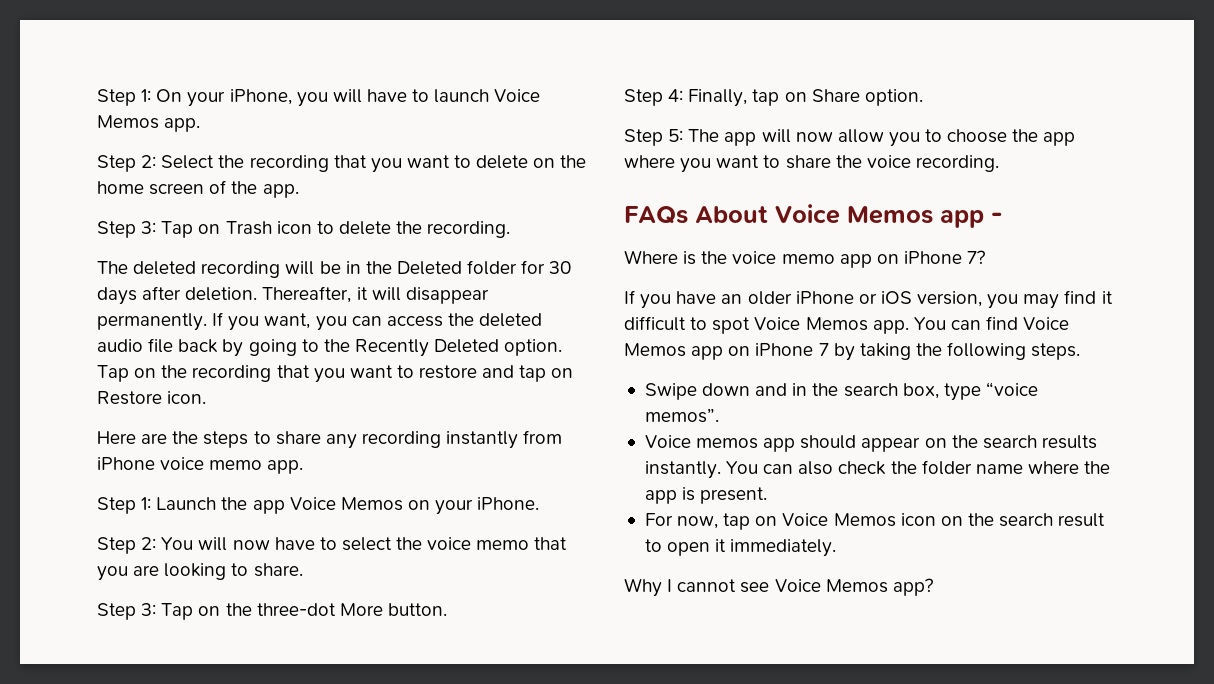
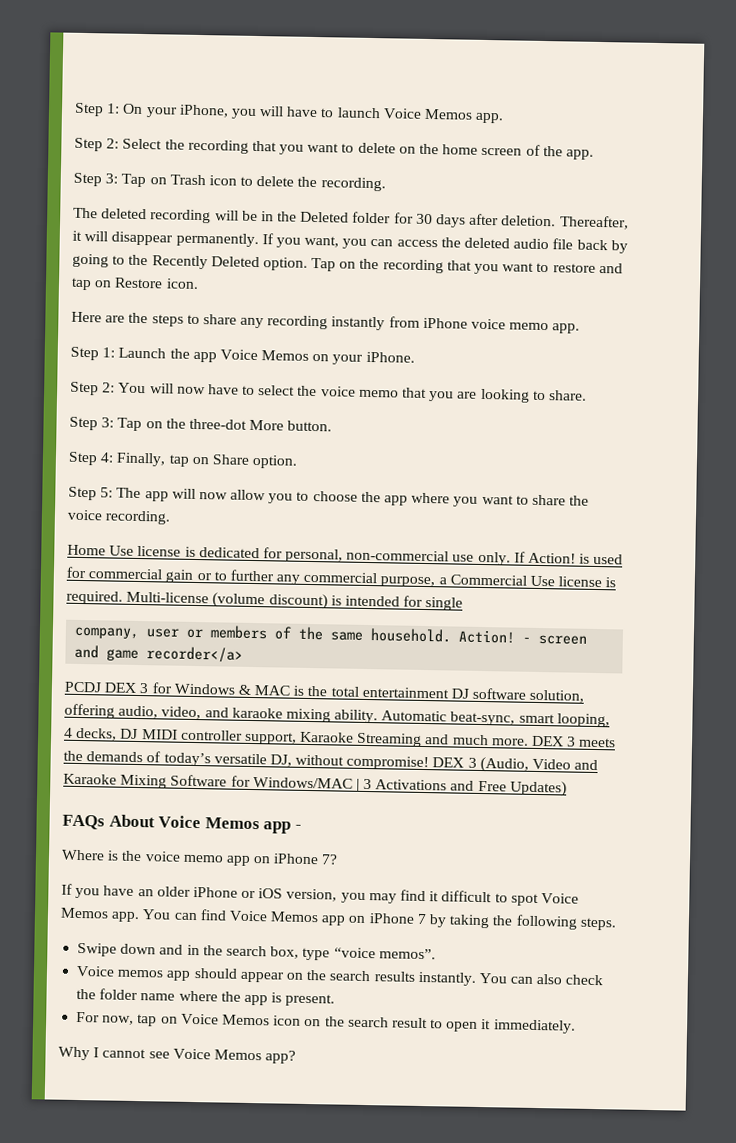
+ Home Use license is dedicated for personal, non-commercial use only. If Action! is used for commercial gain or to further any commercial purpose, a Commercial Use license is required. Multi-license (volume discount) is intended for single
+ company, user or members of the same household. Action! - screen and game recorder</a>
+ PCDJ DEX 3 for Windows & MAC is the total entertainment DJ software solution, offering audio, video, and karaoke mixing ability. Automatic beat-sync, smart looping, 4 decks, DJ MIDI controller support, Karaoke Streaming and much more. DEX 3 meets the demands of today’s versatile DJ, without compromise! DEX 3 (Audio, Video and Karaoke Mixing Software for Windows/MAC | 3 Activations and Free Updates)

